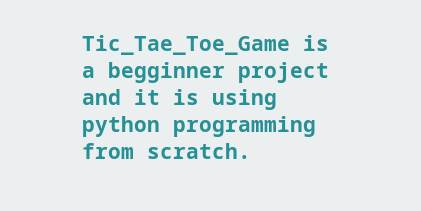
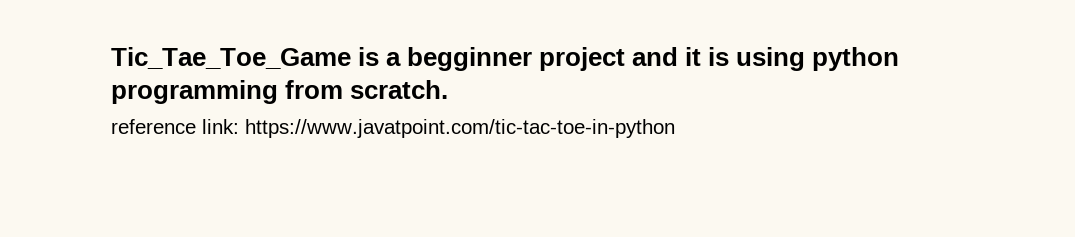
+ reference link: https://www.javatpoint.com/tic-tac-toe-in-python

